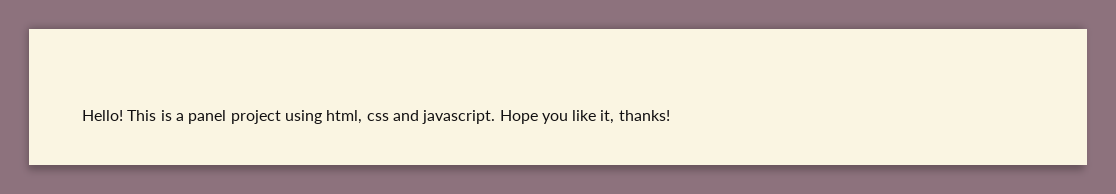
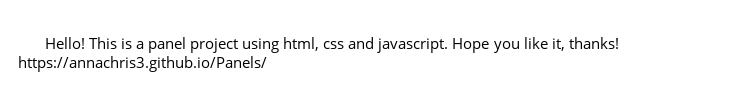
- Hope you like it, thanks!
+ Hope you like it, thanks! https://annachris3.github.io/Panels/

